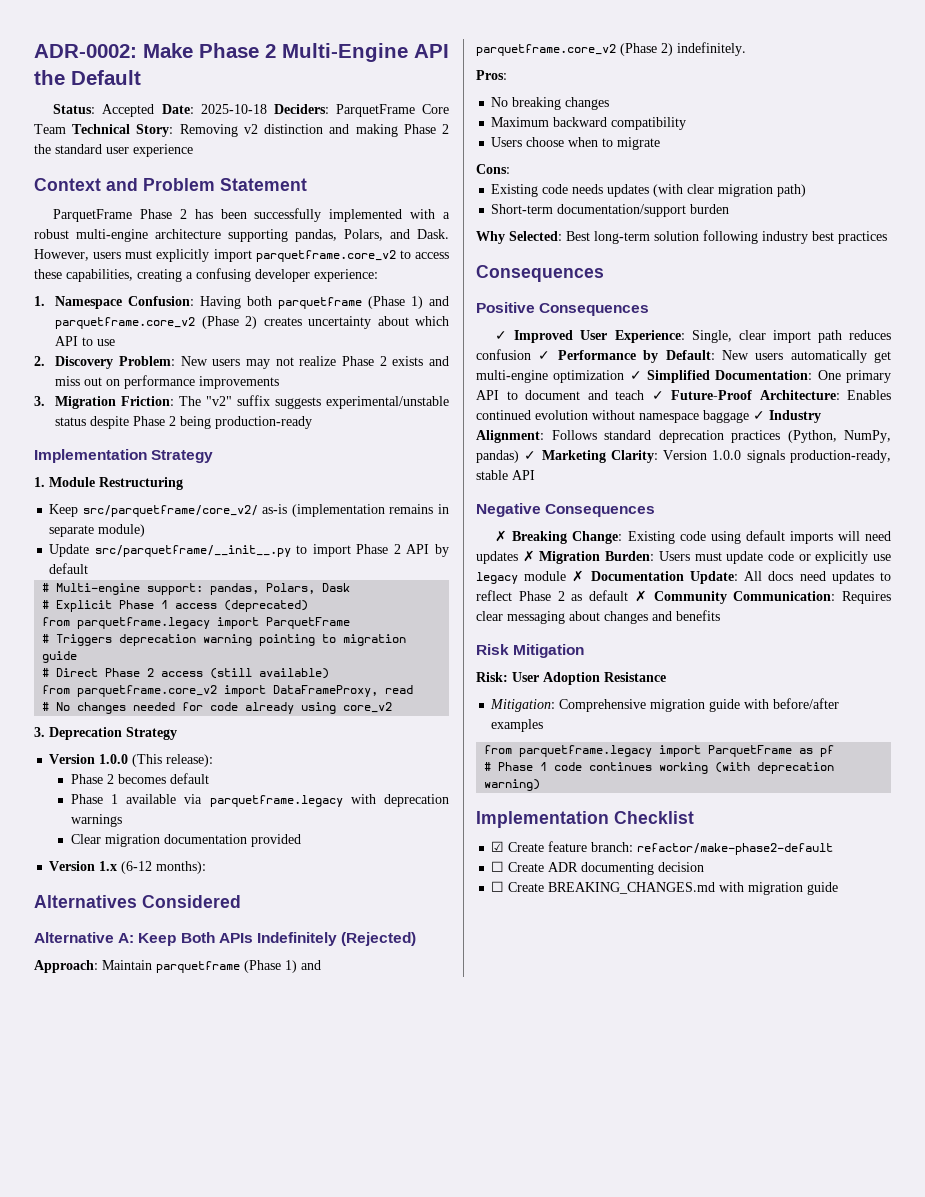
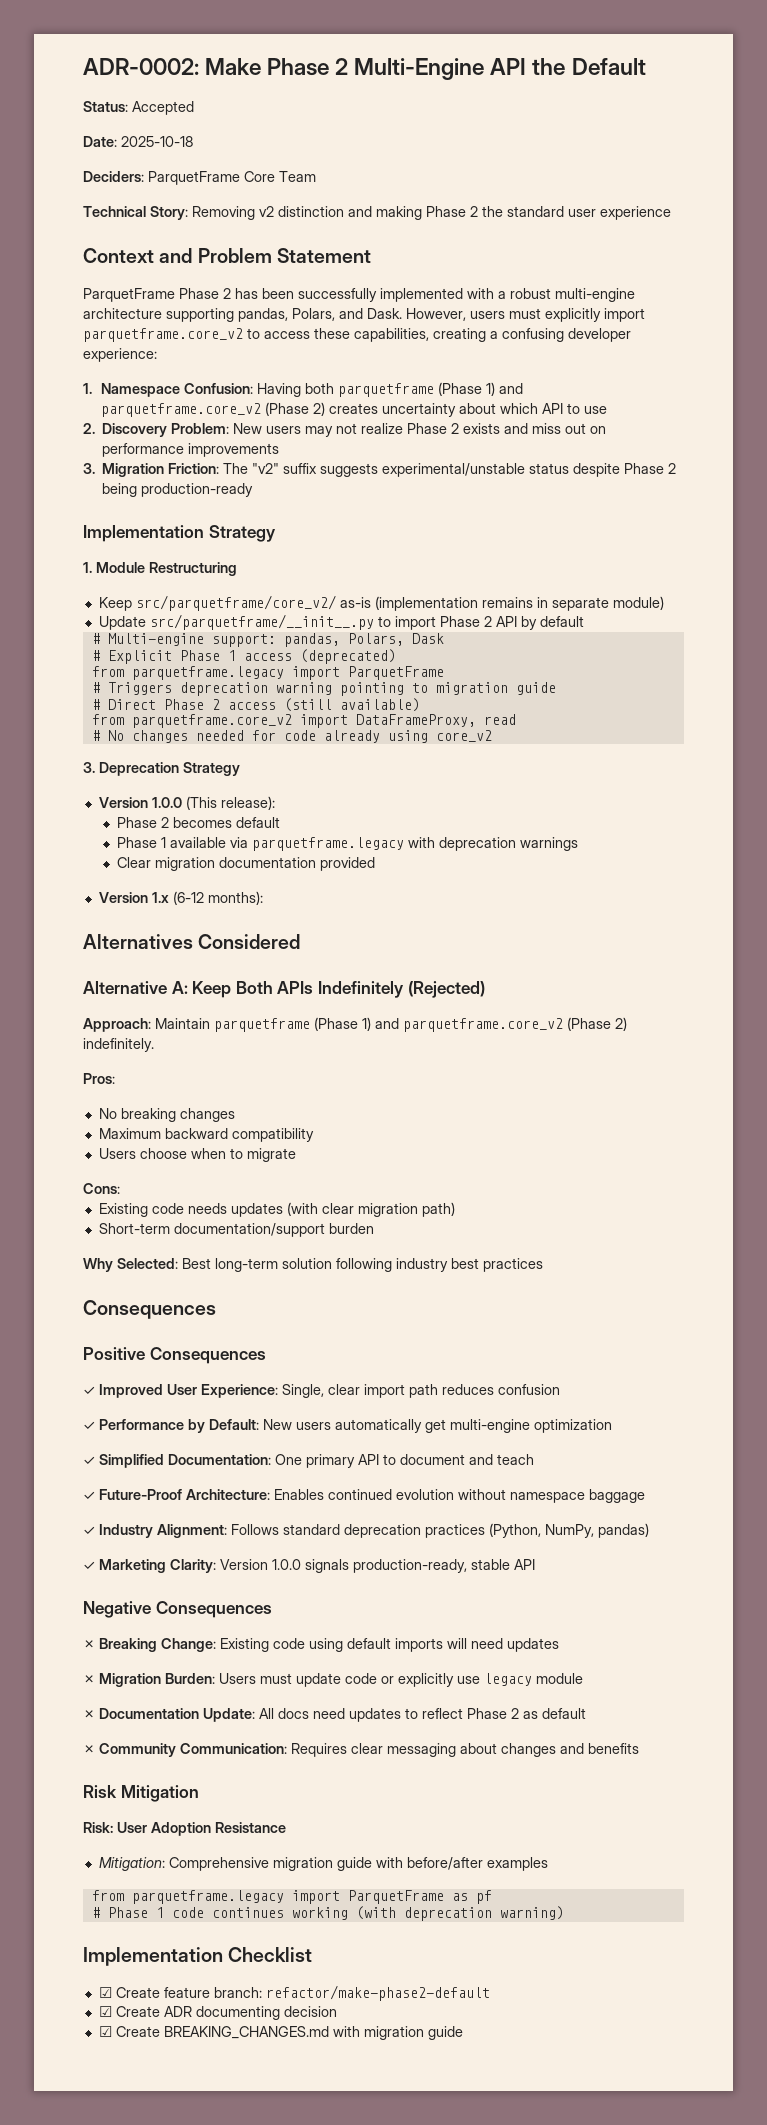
- Status: Accepted Date: 2025-10-18 Deciders: ParquetFrame Core Team Technical Story: Removing v2 distinction and making Phase 2 the standard user experience
+ Status: Accepted
+ Date: 2025-10-18
+ Deciders: ParquetFrame Core Team
+ Technical Story: Removing v2 distinction and making Phase 2 the standard user experience
- ✓ Improved User Experience: Single, clear import path reduces confusion ✓ Performance by Default: New users automatically get multi-engine optimization ✓ Simplified Documentation: One primary API to document and teach ✓ Future-Proof Architecture: Enables continued evolution without namespace baggage ✓ Industry Alignment: Follows standard deprecation practices (Python, NumPy, pandas) ✓ Marketing Clarity: Version 1.0.0 signals production-ready, stable API
+ ✓ Improved User Experience: Single, clear import path reduces confusion
+ ✓ Performance by Default: New users automatically get multi-engine optimization
+ ✓ Simplified Documentation: One primary API to document and teach
+ ✓ Future-Proof Architecture: Enables continued evolution without namespace baggage
+ ✓ Industry Alignment: Follows standard deprecation practices (Python, NumPy, pandas)
+ ✓ Marketing Clarity: Version 1.0.0 signals production-ready, stable API
- ✗ Breaking Change: Existing code using default imports will need updates ✗ Migration Burden: Users must update code or explicitly use legacy module ✗ Documentation Update: All docs need updates to reflect Phase 2 as default ✗ Community Communication: Requires clear messaging about changes and benefits
+ ✗ Breaking Change: Existing code using default imports will need updates
+ ✗ Migration Burden: Users must update code or explicitly use legacy module
+ ✗ Documentation Update: All docs need updates to reflect Phase 2 as default
+ ✗ Community Communication: Requires clear messaging about changes and benefits
- ☐ Create ADR documenting decision
+ ☑ Create ADR documenting decision
- ☐ Create BREAKING_CHANGES.md with migration guide
+ ☑ Create BREAKING_CHANGES.md with migration guide

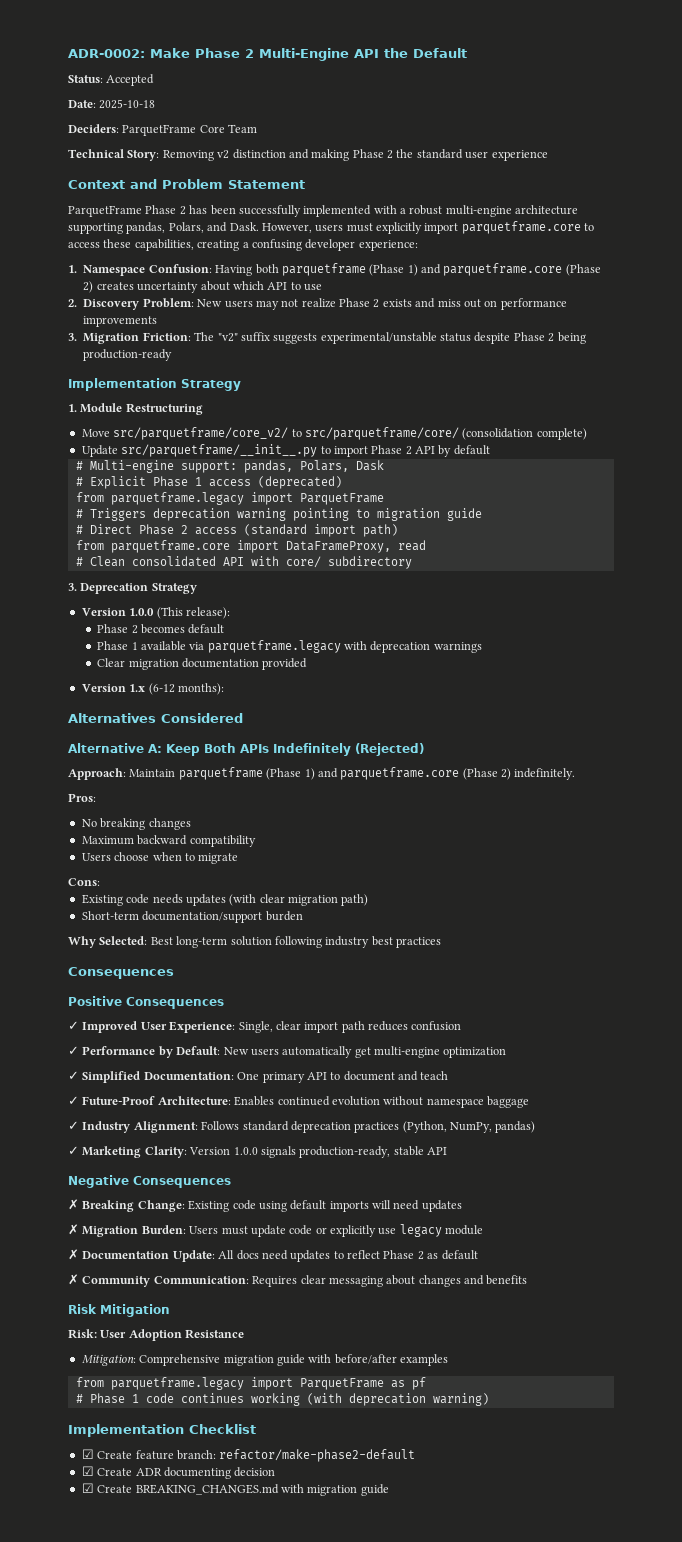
- However, users must explicitly import parquetframe.core_v2 to access these capabilities, creating a confusing developer experience:
+ However, users must explicitly import parquetframe.core to access these capabilities, creating a confusing developer experience:
- 1. Namespace Confusion: Having both parquetframe (Phase 1) and parquetframe.core_v2 (Phase 2) creates uncertainty about which API to use
+ 1. Namespace Confusion: Having both parquetframe (Phase 1) and parquetframe.core (Phase 2) creates uncertainty about which API to use
- Keep src/parquetframe/core_v2/ as-is (implementation remains in separate module)
+ Move src/parquetframe/core_v2/ to src/parquetframe/core/ (consolidation complete)
- # Direct Phase 2 access (still available)
- from parquetframe.core_v2 import DataFrameProxy, read
+ # Direct Phase 2 access (standard import path)
+ from parquetframe.core import DataFrameProxy, read
- # No changes needed for code already using core_v2
+ # Clean consolidated API with core/ subdirectory
- Approach: Maintain parquetframe (Phase 1) and parquetframe.core_v2 (Phase 2) indefinitely.
+ Approach: Maintain parquetframe (Phase 1) and parquetframe.core (Phase 2) indefinitely.

